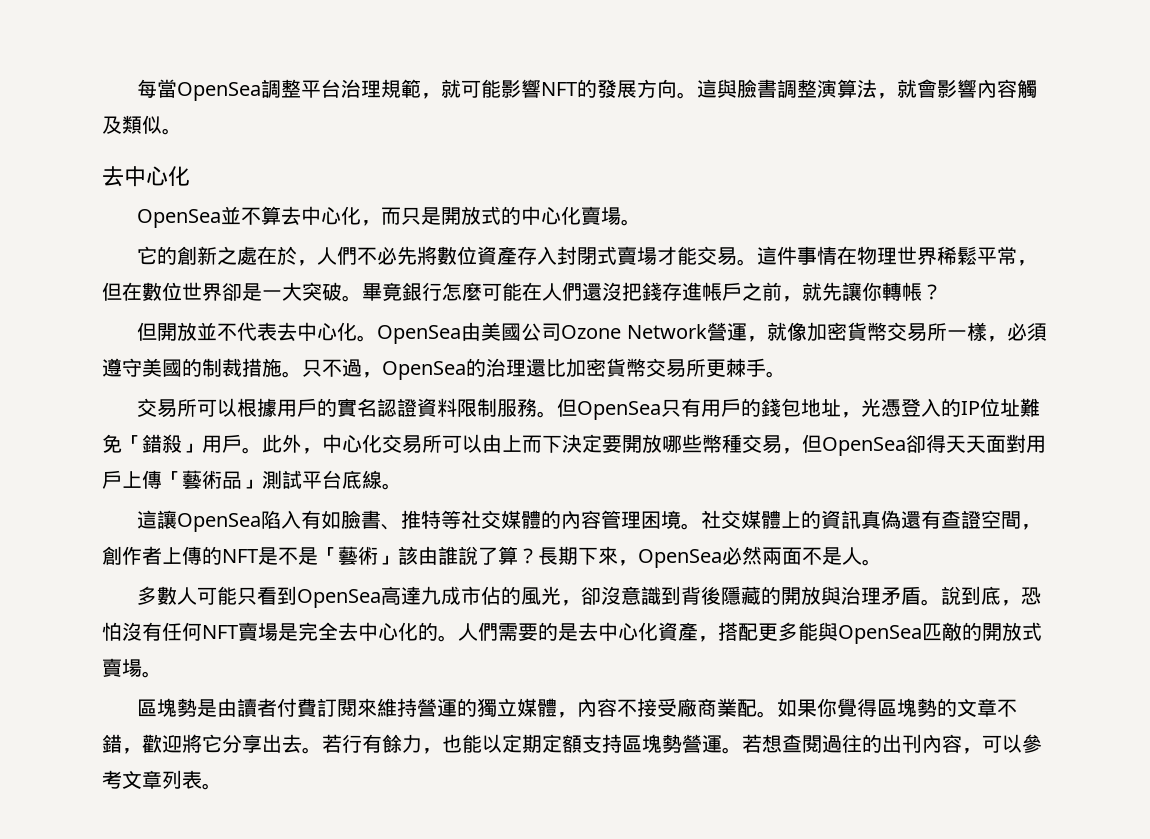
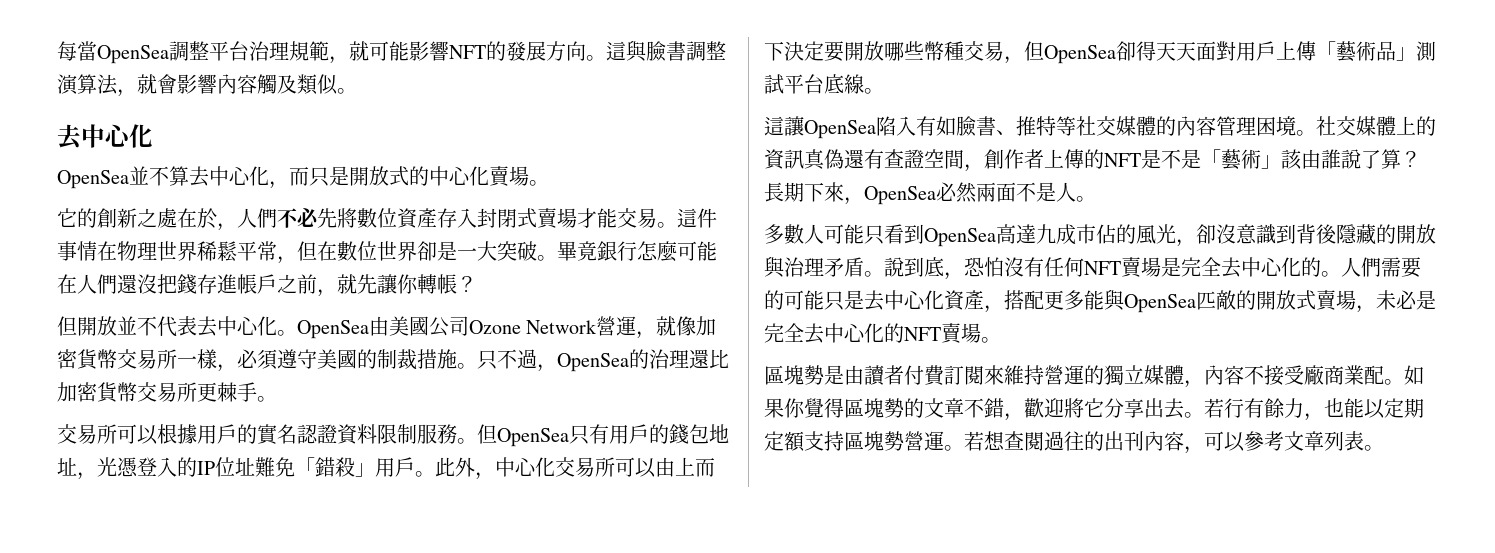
- 人們需要的是去中心化資產，搭配更多能與OpenSea匹敵的開放式賣場。
+ 人們需要的可能只是去中心化資產，搭配更多能與OpenSea匹敵的開放式賣場，未必是完全去中心化的NFT賣場。

